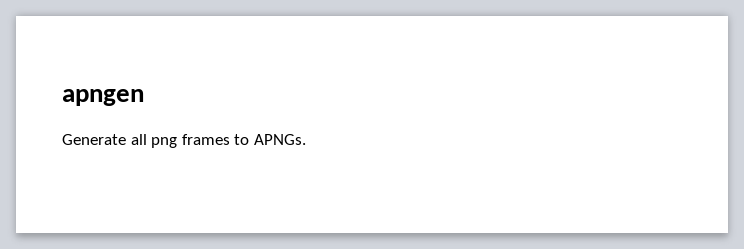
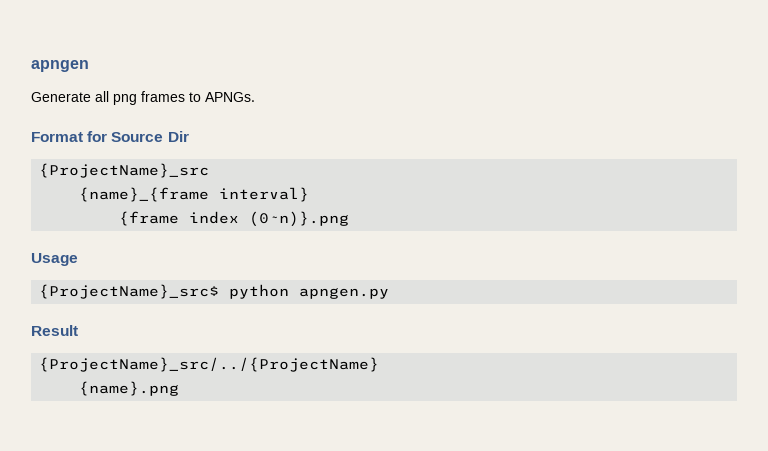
+ Format for Source Dir
+ {ProjectName}_src
+ {name}_{frame interval}
+ {frame index (0~n)}.png
+ Usage
+ {ProjectName}_src$ python apngen.py
+ Result
+ {ProjectName}_src/../{ProjectName}
+ {name}.png

